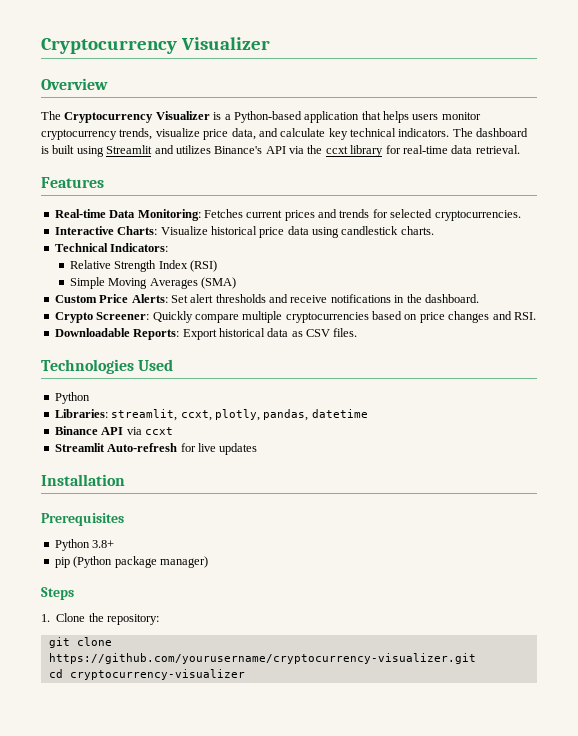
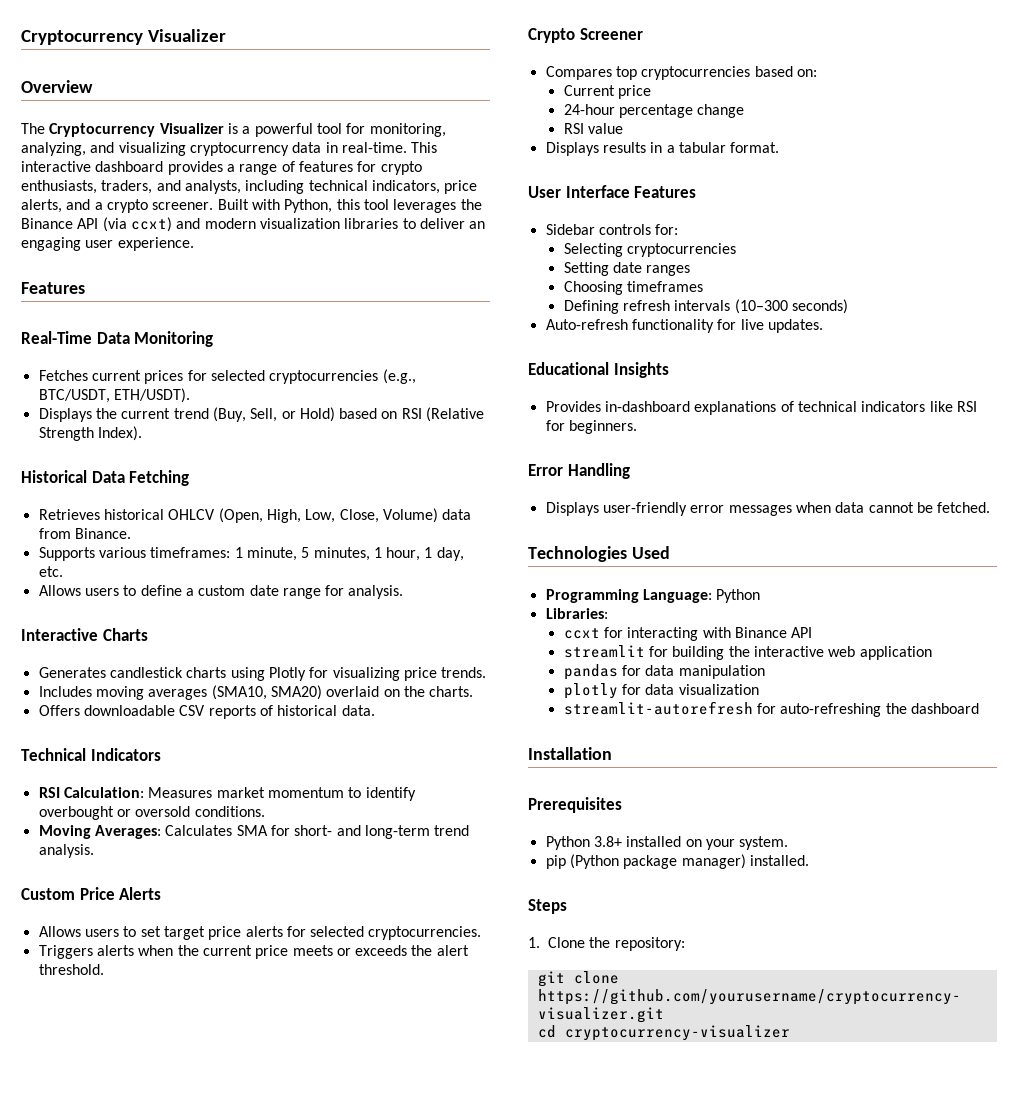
- The Cryptocurrency Visualizer is a Python-based application that helps users monitor cryptocurrency trends, visualize price data, and calculate key technical indicators. The dashboard is built using Streamlit and utilizes Binance's API via the ccxt library for real-time data retrieval.
+ The Cryptocurrency Visualizer is a powerful tool for monitoring, analyzing, and visualizing cryptocurrency data in real-time. This interactive dashboard provides a range of features for crypto enthusiasts, traders, and analysts, including technical indicators, price alerts, and a crypto screener. Built with Python, this tool leverages the Binance API (via ccxt) and modern visualization libraries to deliver an engaging user experience.
  Features
- Real-time Data Monitoring: Fetches current prices and trends for selected cryptocurrencies.
- Interactive Charts: Visualize historical price data using candlestick charts.
- Technical Indicators:
- Relative Strength Index (RSI)
- Simple Moving Averages (SMA)
- Custom Price Alerts: Set alert thresholds and receive notifications in the dashboard.
- Crypto Screener: Quickly compare multiple cryptocurrencies based on price changes and RSI.
- Downloadable Reports: Export historical data as CSV files.
+ Real-Time Data Monitoring
+ Fetches current prices for selected cryptocurrencies (e.g., BTC/USDT, ETH/USDT).
+ Displays the current trend (Buy, Sell, or Hold) based on RSI (Relative Strength Index).
+ Historical Data Fetching
+ Retrieves historical OHLCV (Open, High, Low, Close, Volume) data from Binance.
+ Supports various timeframes: 1 minute, 5 minutes, 1 hour, 1 day, etc.
+ Allows users to define a custom date range for analysis.
+ Interactive Charts
+ Generates candlestick charts using Plotly for visualizing price trends.
+ Includes moving averages (SMA10, SMA20) overlaid on the charts.
+ Offers downloadable CSV reports of historical data.
+ Technical Indicators
+ RSI Calculation: Measures market momentum to identify overbought or oversold conditions.
+ Moving Averages: Calculates SMA for short- and long-term trend analysis.
+ Custom Price Alerts
+ Allows users to set target price alerts for selected cryptocurrencies.
+ Triggers alerts when the current price meets or exceeds the alert threshold.
+ Crypto Screener
+ Compares top cryptocurrencies based on:
+ Current price
+ 24-hour percentage change
+ RSI value
+ Displays results in a tabular format.
+ User Interface Features
+ Sidebar controls for:
+ Selecting cryptocurrencies
+ Setting date ranges
+ Choosing timeframes
+ Defining refresh intervals (10–300 seconds)
+ Auto-refresh functionality for live updates.
+ Educational Insights
+ Provides in-dashboard explanations of technical indicators like RSI for beginners.
+ Error Handling
+ Displays user-friendly error messages when data cannot be fetched.
  Technologies Used
- Python
+ Programming Language: Python
- Libraries: streamlit, ccxt, plotly, pandas, datetime
- Binance API via ccxt
- Streamlit Auto-refresh for live updates
+ Libraries:
+ ccxt for interacting with Binance API
+ streamlit for building the interactive web application
+ pandas for data manipulation
+ plotly for data visualization
+ streamlit-autorefresh for auto-refreshing the dashboard
- Python 3.8+
+ Python 3.8+ installed on your system.
- pip (Python package manager)
+ pip (Python package manager) installed.

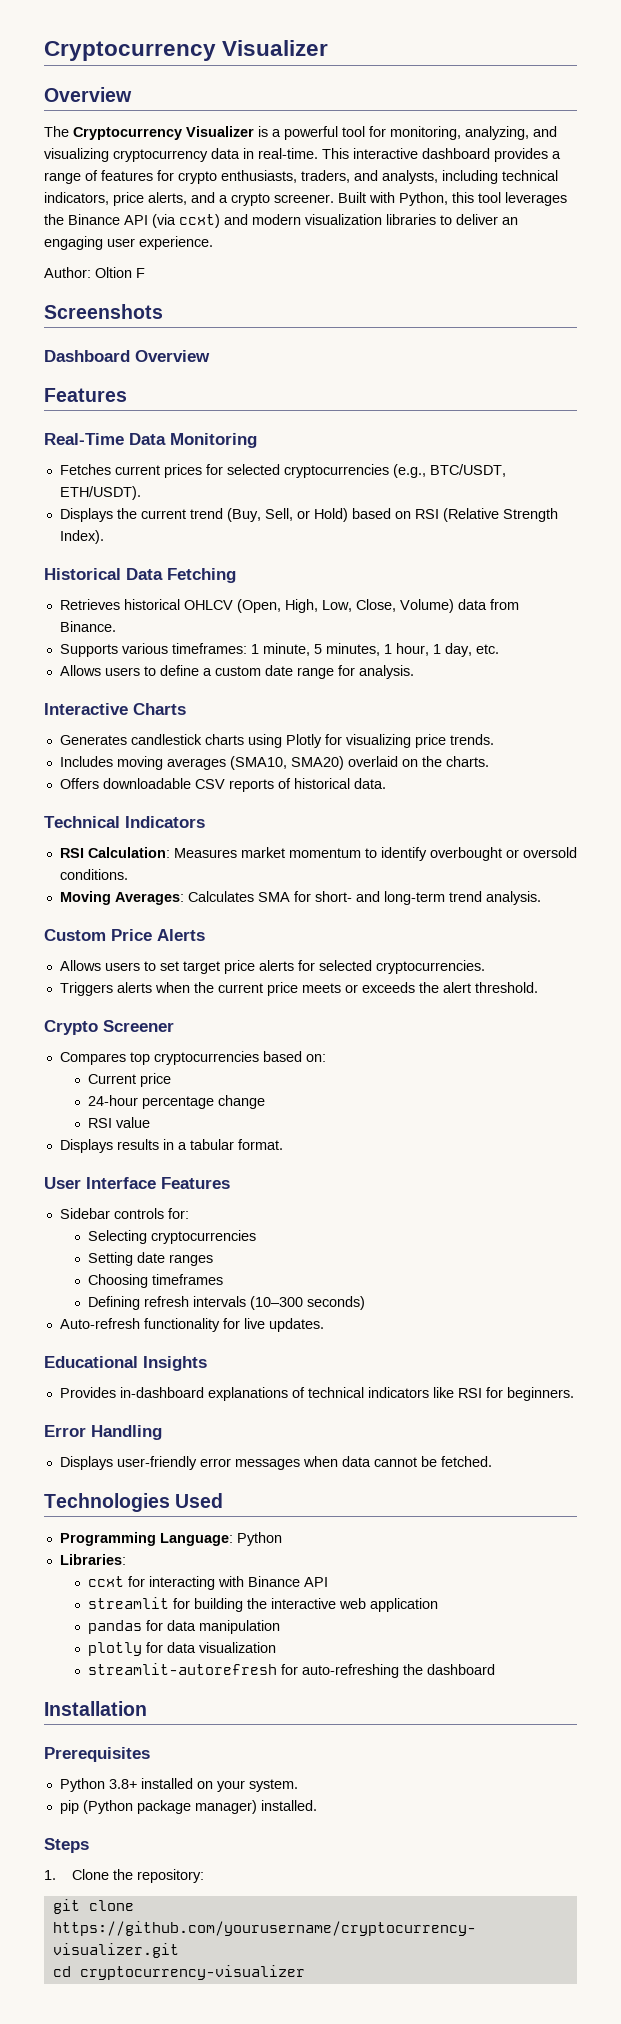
+ Author: Oltion F
+ Screenshots
+ Dashboard Overview

